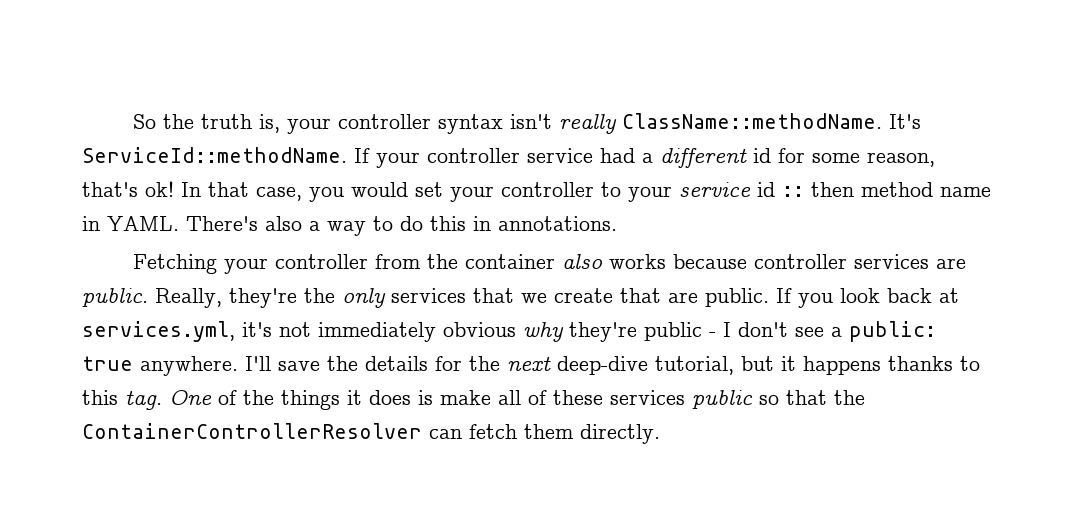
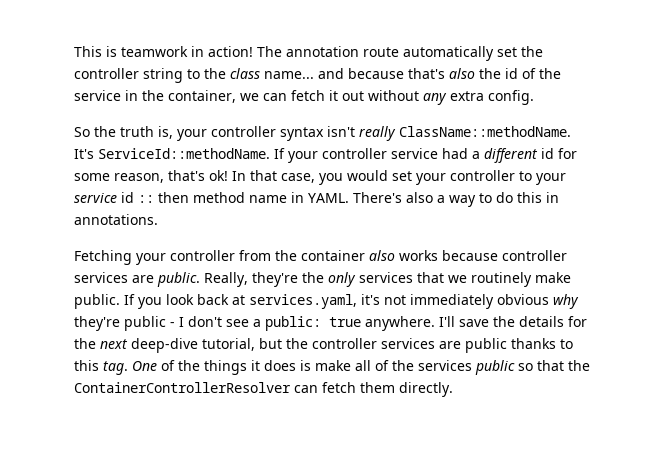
+ This is teamwork in action! The annotation route automatically set the controller string to the class name... and because that's also the id of the service in the container, we can fetch it out without any extra config.
- Really, they're the only services that we create that are public.
+ Really, they're the only services that we routinely make public.
- If you look back at services.yml, it's not immediately obvious why they're public - I don't see a public: true anywhere.
+ If you look back at services.yaml, it's not immediately obvious why they're public - I don't see a public: true anywhere.
- I'll save the details for the next deep-dive tutorial, but it happens thanks to this tag.
+ I'll save the details for the next deep-dive tutorial, but the controller services are public thanks to this tag.
- One of the things it does is make all of these services public so that the ContainerControllerResolver can fetch them directly.
+ One of the things it does is make all of the services public so that the ContainerControllerResolver can fetch them directly.

